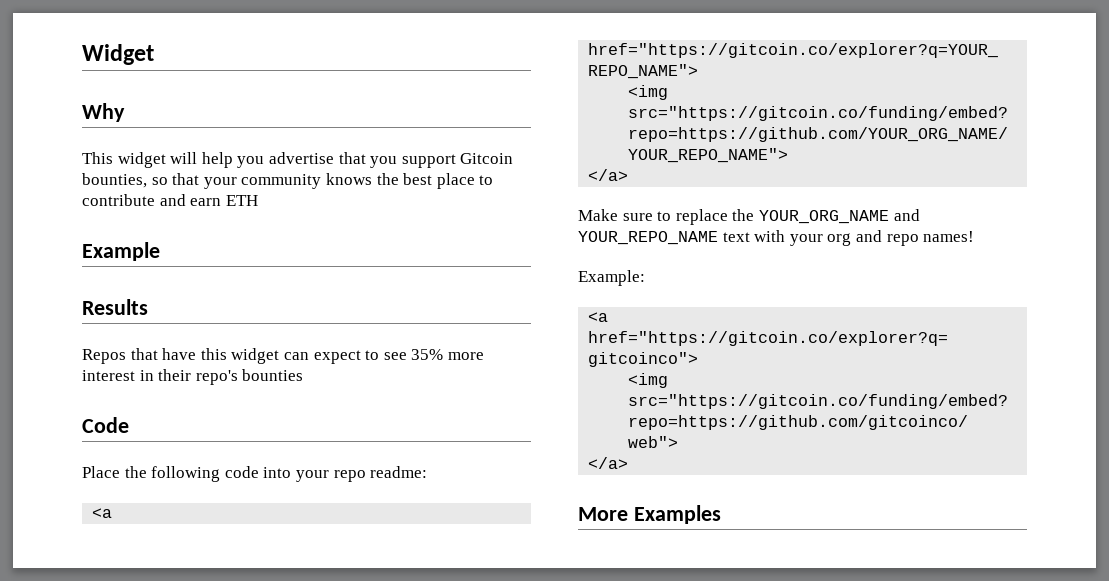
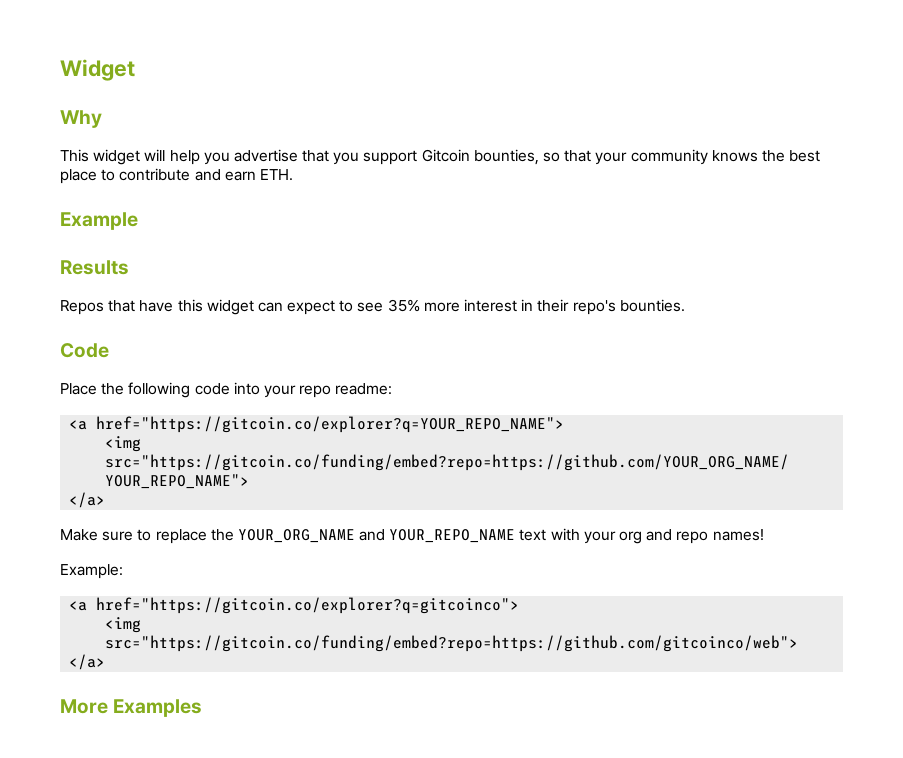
- This widget will help you advertise that you support Gitcoin bounties, so that your community knows the best place to contribute and earn ETH
+ This widget will help you advertise that you support Gitcoin bounties, so that your community knows the best place to contribute and earn ETH.
- Repos that have this widget can expect to see 35% more interest in their repo's bounties
+ Repos that have this widget can expect to see 35% more interest in their repo's bounties.

